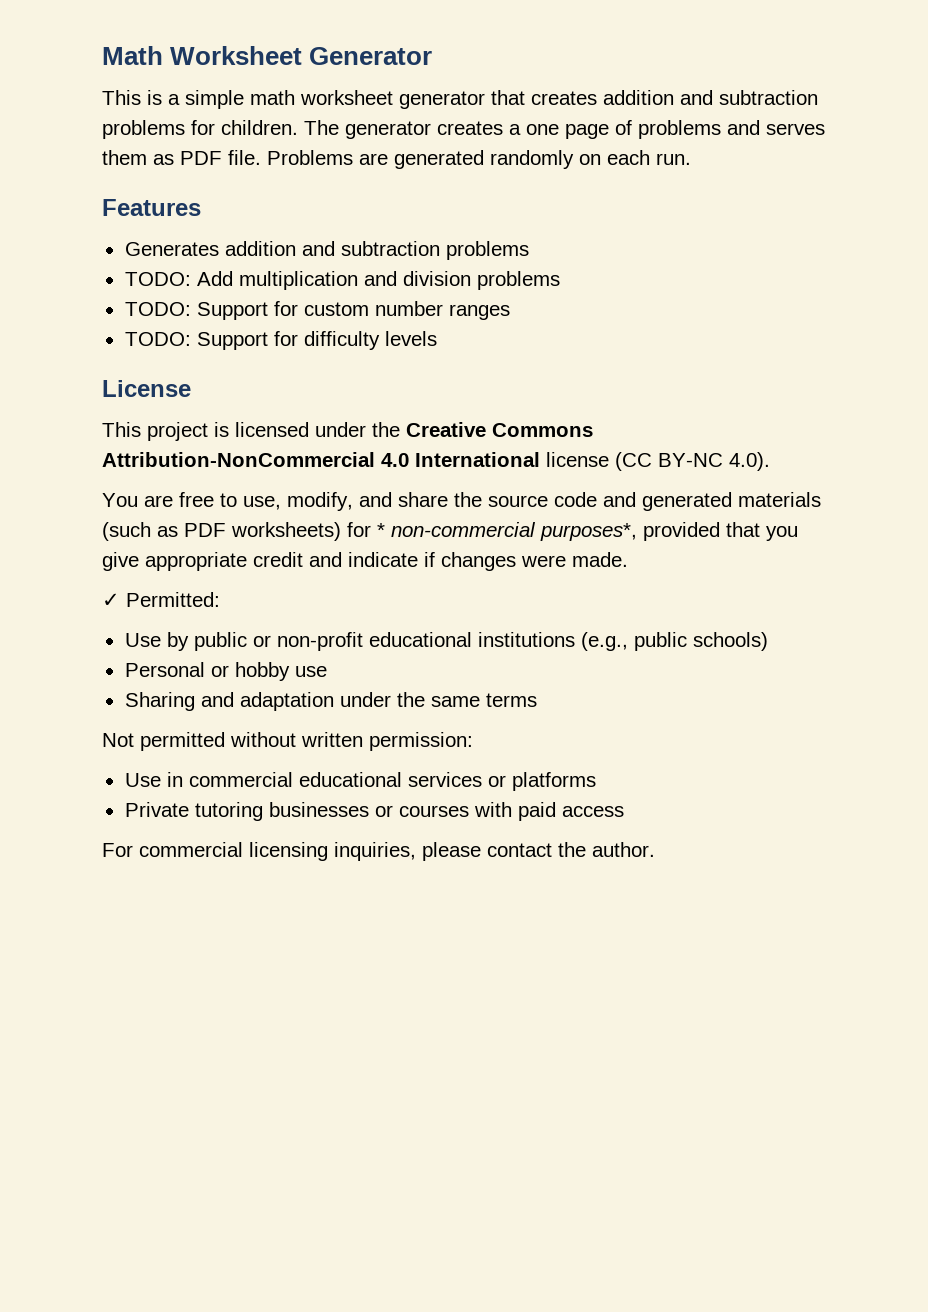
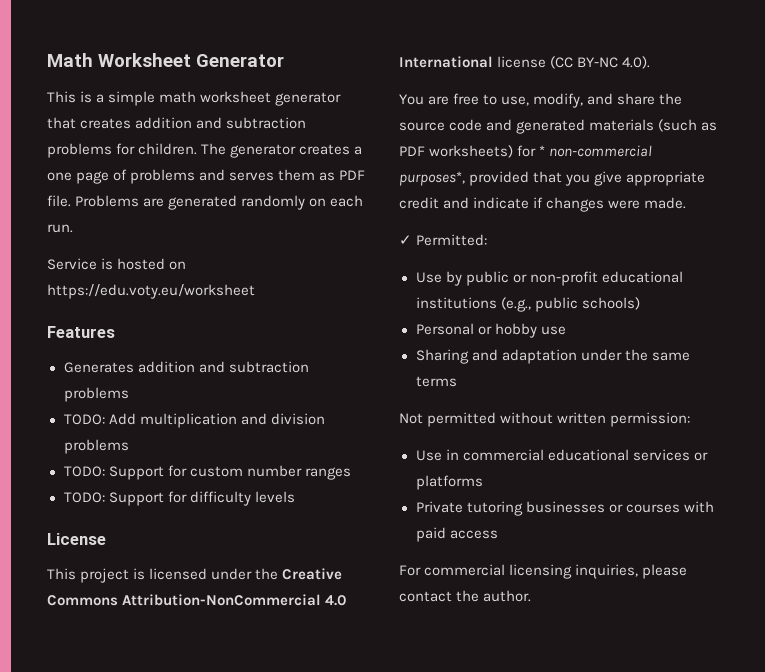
+ Service is hosted on https://edu.voty.eu/worksheet

